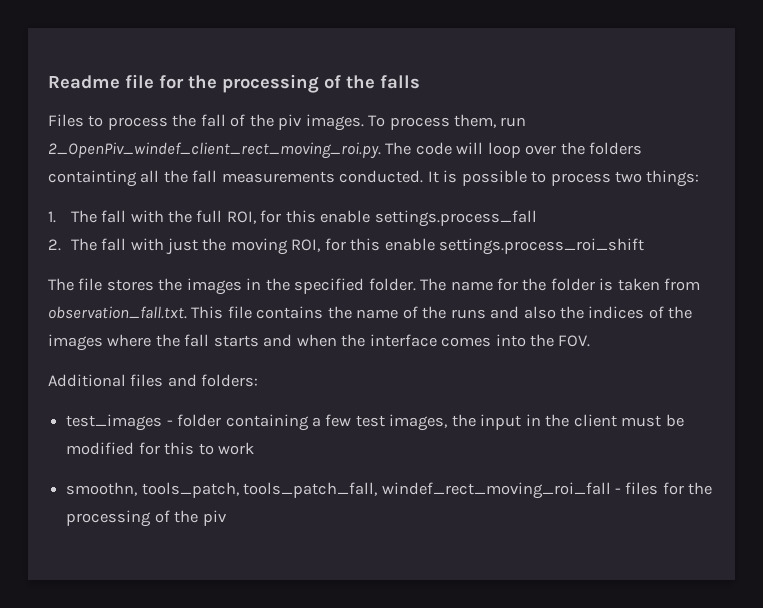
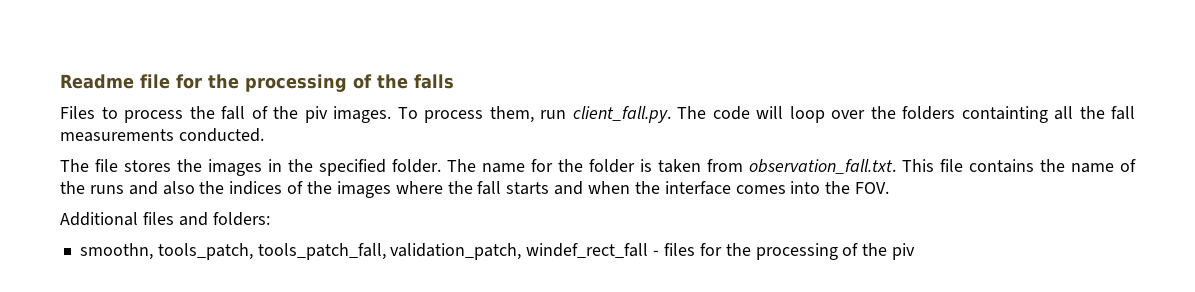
- To process them, run 2_OpenPiv_windef_client_rect_moving_roi.py. The code will loop over the folders containting all the fall measurements conducted. It is possible to process two things:
- 1. The fall with the full ROI, for this enable settings.process_fall
- 2. The fall with just the moving ROI, for this enable settings.process_roi_shift
+ To process them, run client_fall.py. The code will loop over the folders containting all the fall measurements conducted.
- test_images - folder containing a few test images, the input in the client must be modified for this to work
- smoothn, tools_patch, tools_patch_fall, windef_rect_moving_roi_fall - files for the processing of the piv
+ smoothn, tools_patch, tools_patch_fall, validation_patch, windef_rect_fall - files for the processing of the piv

